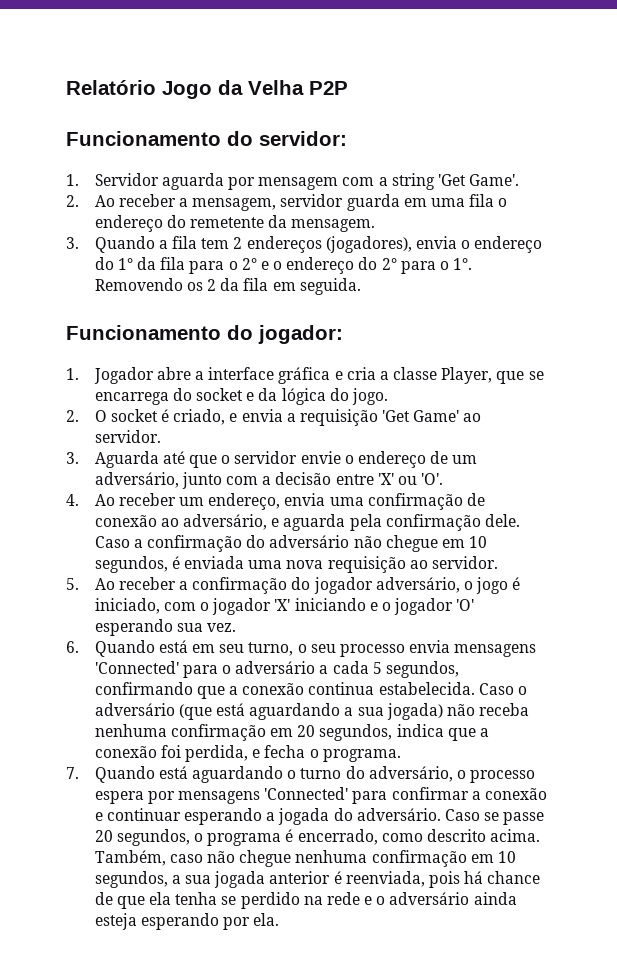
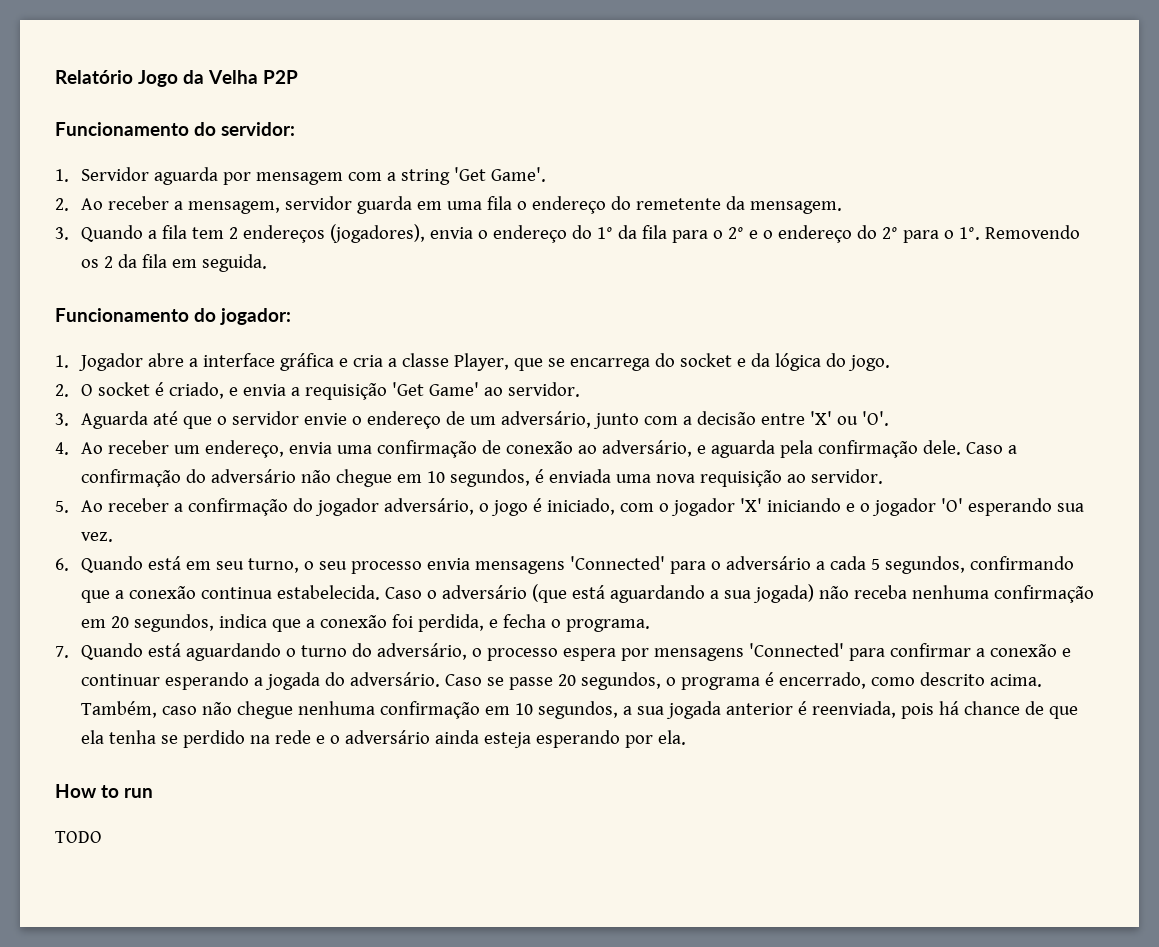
+ How to run
+ TODO

